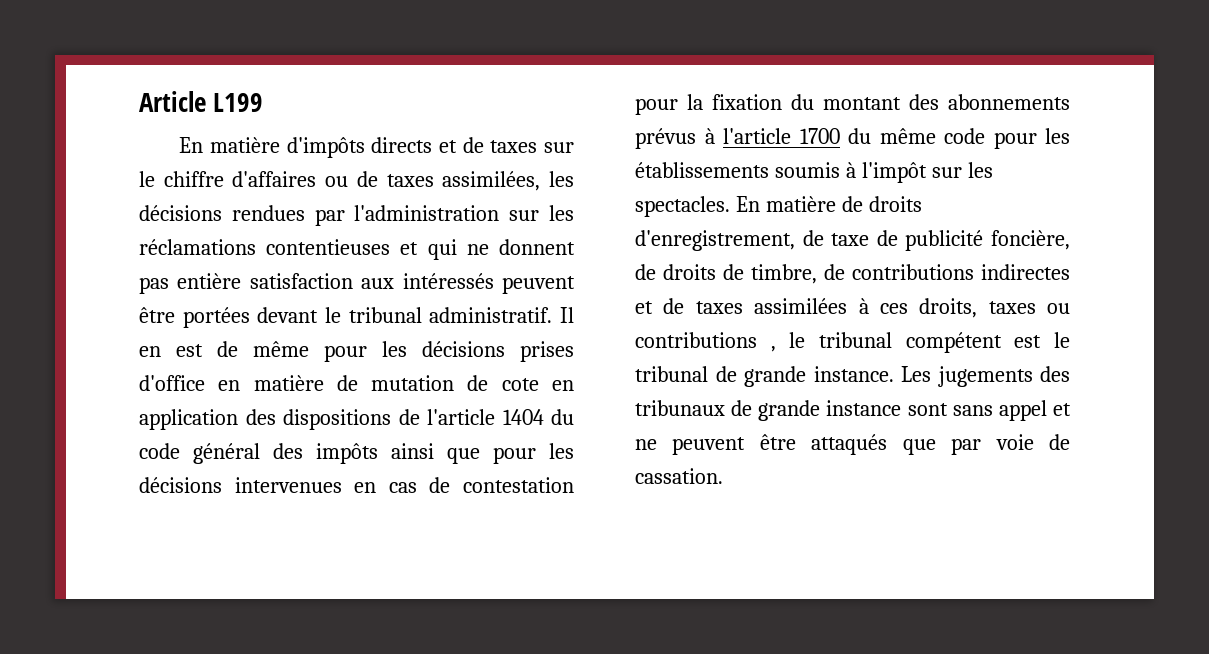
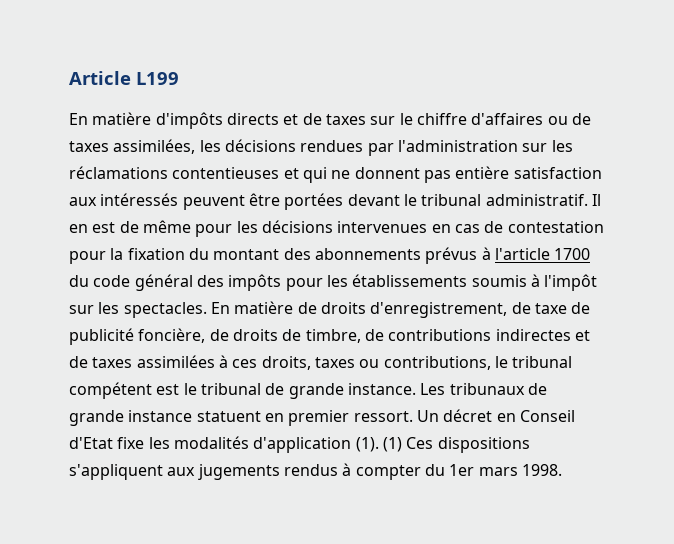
- Il en est de même pour les décisions prises d'office en matière de mutation de cote en application des dispositions de l'article 1404 du code général des impôts ainsi que pour les décisions intervenues en cas de contestation pour la fixation du montant des abonnements prévus à l'article 1700 du même code pour les établissements soumis à l'impôt sur les spectacles.
+ Il en est de même pour les décisions intervenues en cas de contestation pour la fixation du montant des abonnements prévus à l'article 1700 du code général des impôts pour les établissements soumis à l'impôt sur les spectacles.
- En matière de droits d'enregistrement, de taxe de publicité foncière, de droits de timbre, de contributions indirectes et de taxes assimilées à ces droits, taxes ou contributions , le tribunal compétent est le tribunal de grande instance.
+ En matière de droits d'enregistrement, de taxe de publicité foncière, de droits de timbre, de contributions indirectes et de taxes assimilées à ces droits, taxes ou contributions, le tribunal compétent est le tribunal de grande instance.
- Les jugements des tribunaux de grande instance sont sans appel et ne peuvent être attaqués que par voie de cassation.
+ Les tribunaux de grande instance statuent en premier ressort. Un décret en Conseil d'Etat fixe les modalités d'application (1). (1) Ces dispositions s'appliquent aux jugements rendus à compter du 1er mars 1998.

